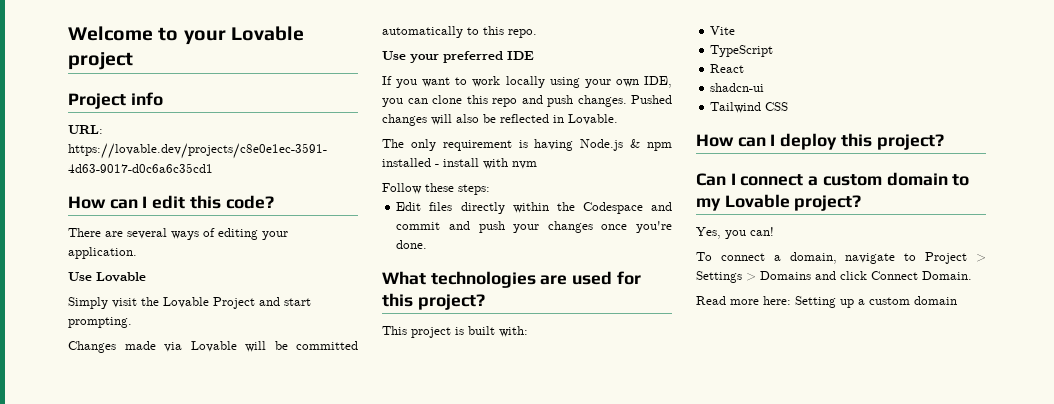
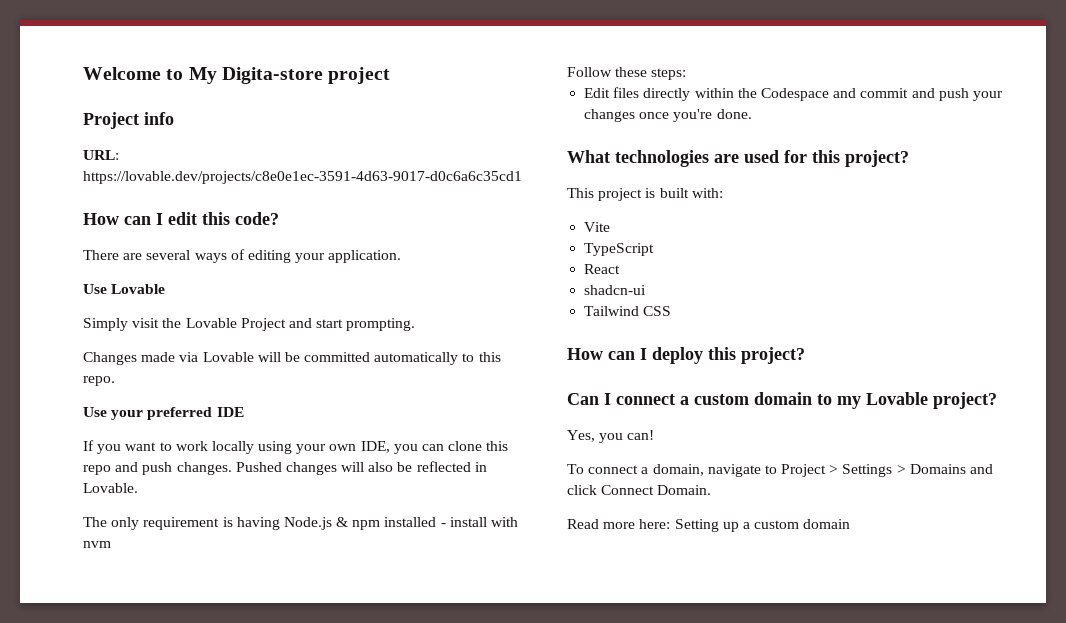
- Welcome to your Lovable project
+ Welcome to My Digita-store project

